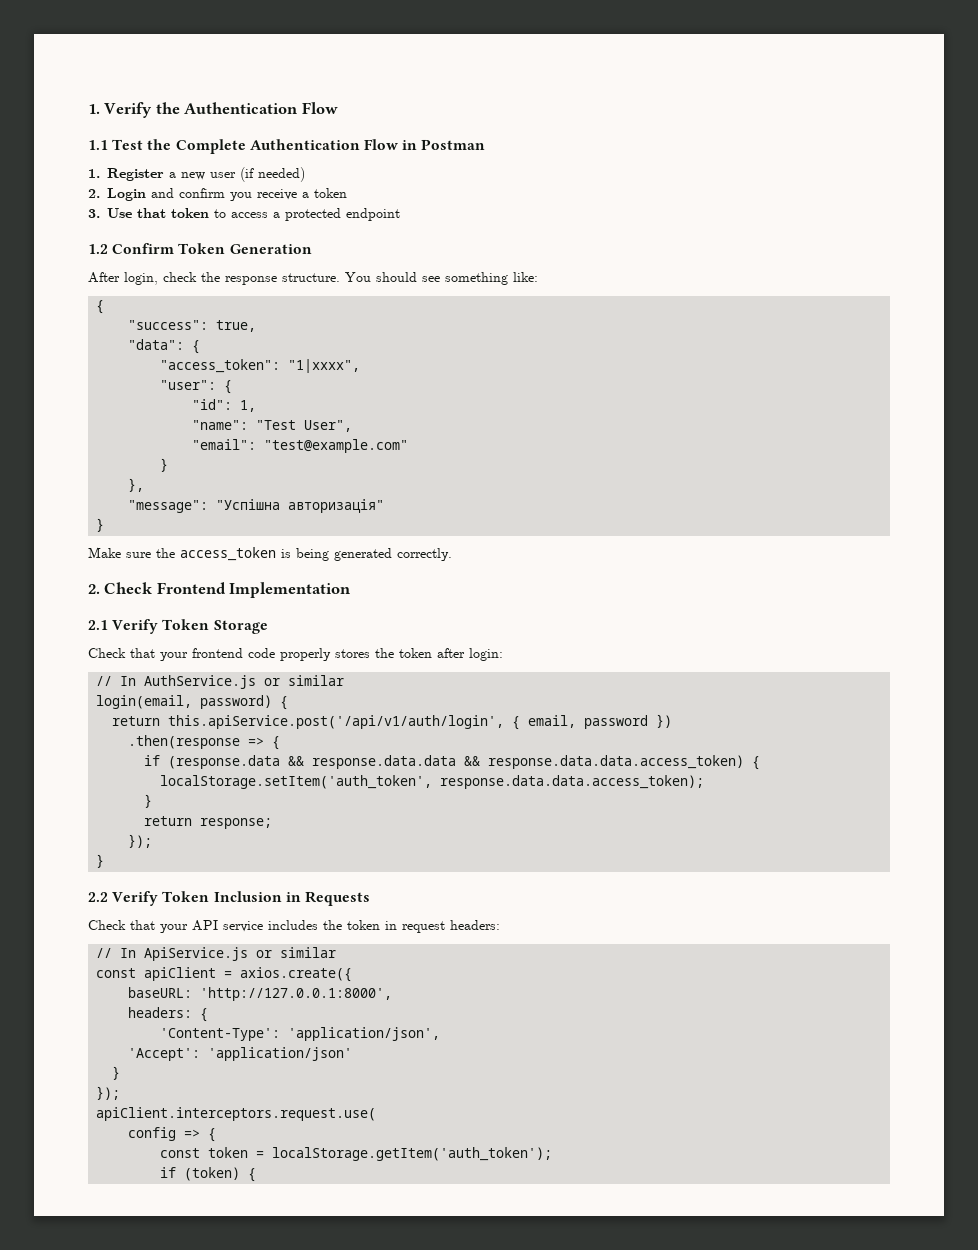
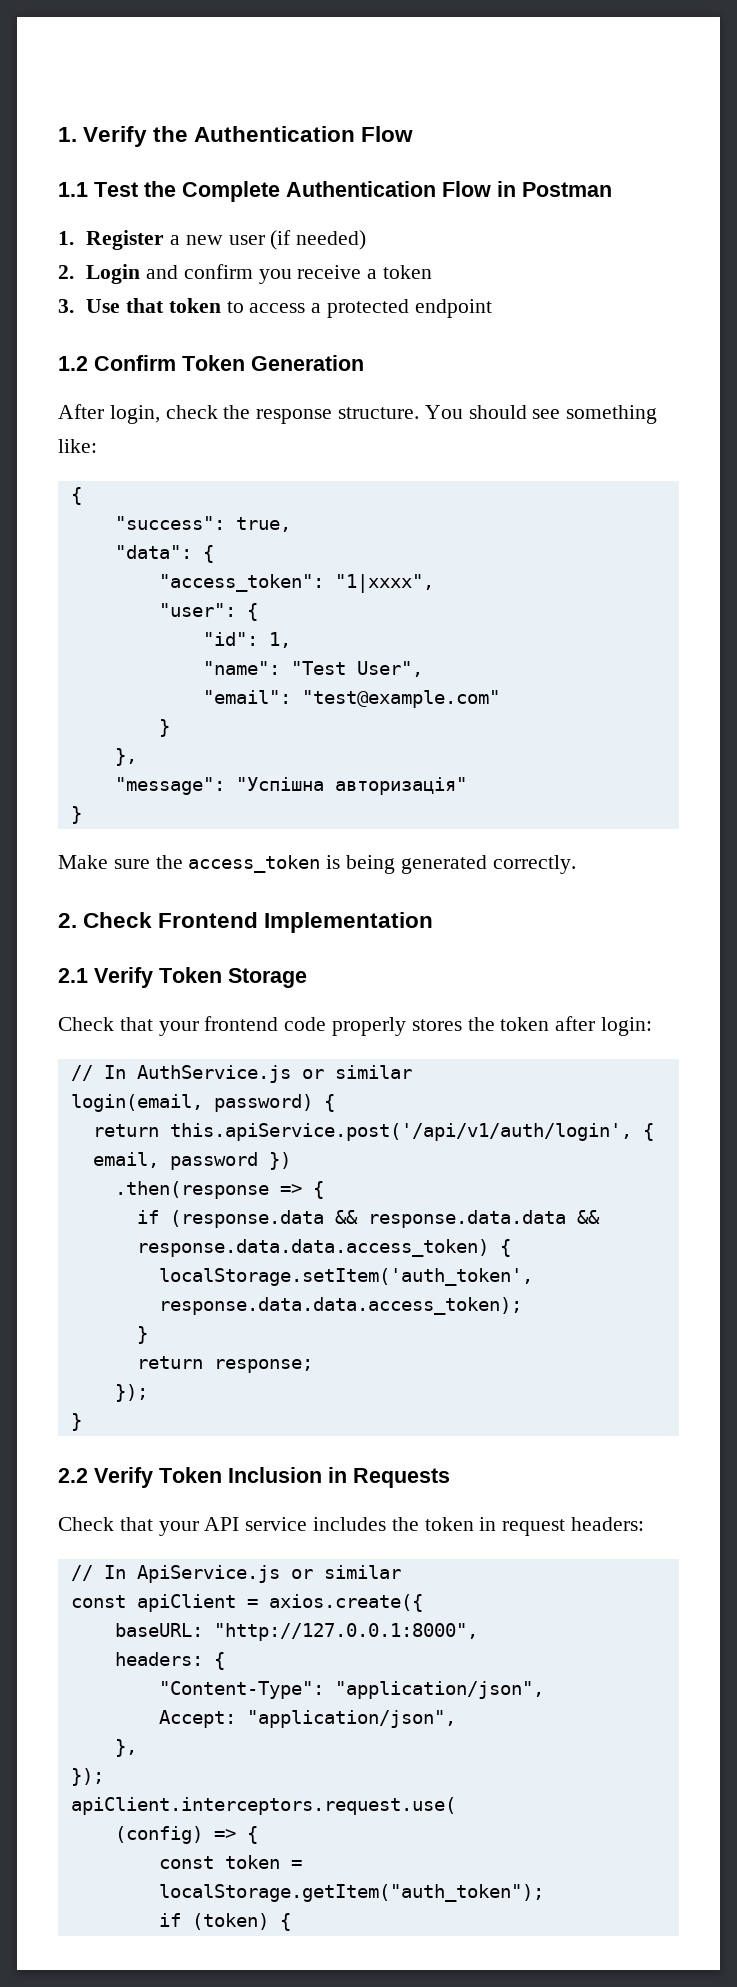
- baseURL: 'http://127.0.0.1:8000',
+ baseURL: "http://127.0.0.1:8000",
- 'Content-Type': 'application/json',
- 'Accept': 'application/json'
- }
+ "Content-Type": "application/json",
+ Accept: "application/json",
+ },
- config => {
+ (config) => {
- const token = localStorage.getItem('auth_token');
+ const token = localStorage.getItem("auth_token");

